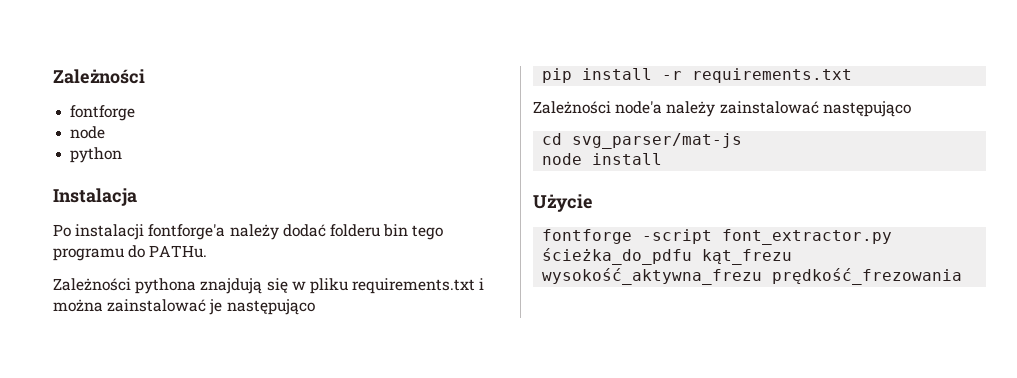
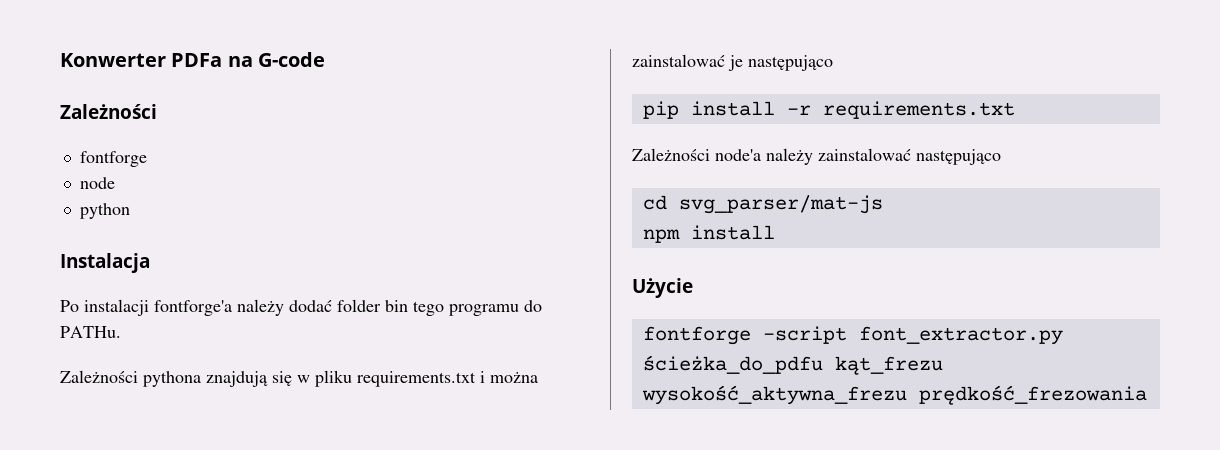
+ Konwerter PDFa na G-code
- Po instalacji fontforge'a należy dodać folderu bin tego programu do PATHu.
+ Po instalacji fontforge'a należy dodać folder bin tego programu do PATHu.
- node install
+ npm install

